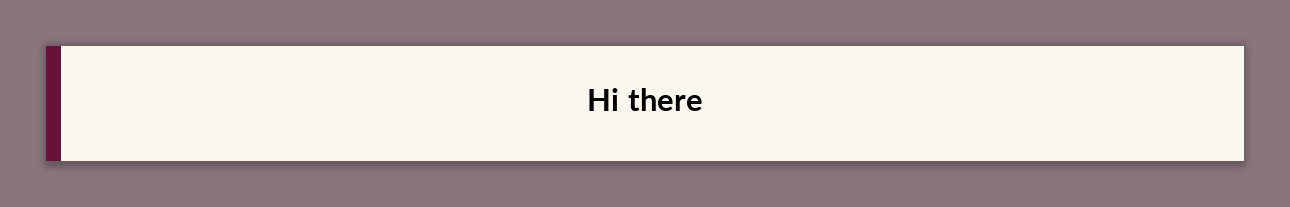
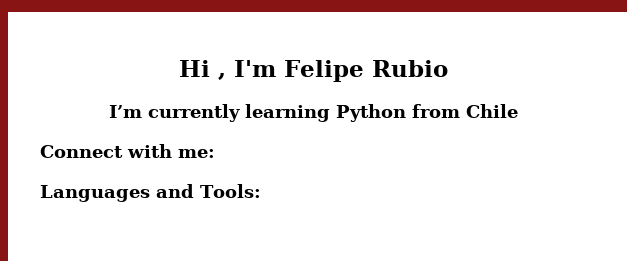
- Hi there
+ Hi , I'm Felipe Rubio
+ I’m currently learning Python from Chile
+ Connect with me:
+ Languages and Tools:

